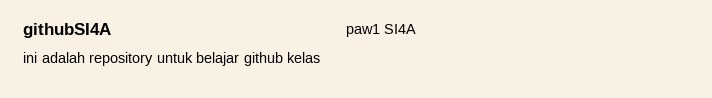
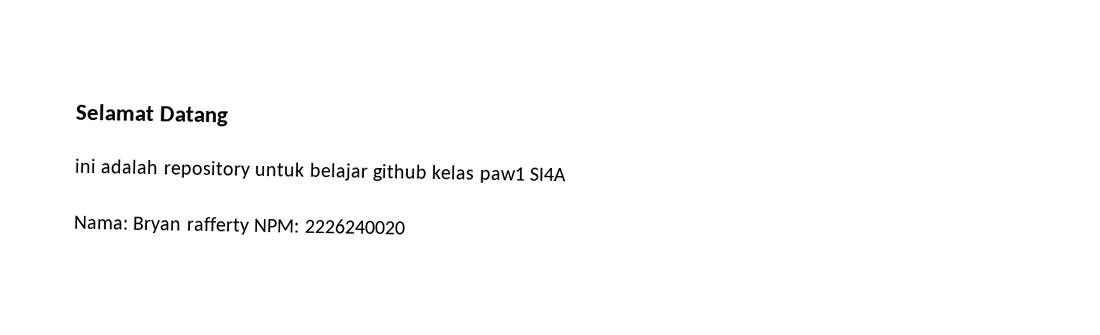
- githubSI4A
+ Selamat Datang
+ Nama: Bryan rafferty NPM: 2226240020

